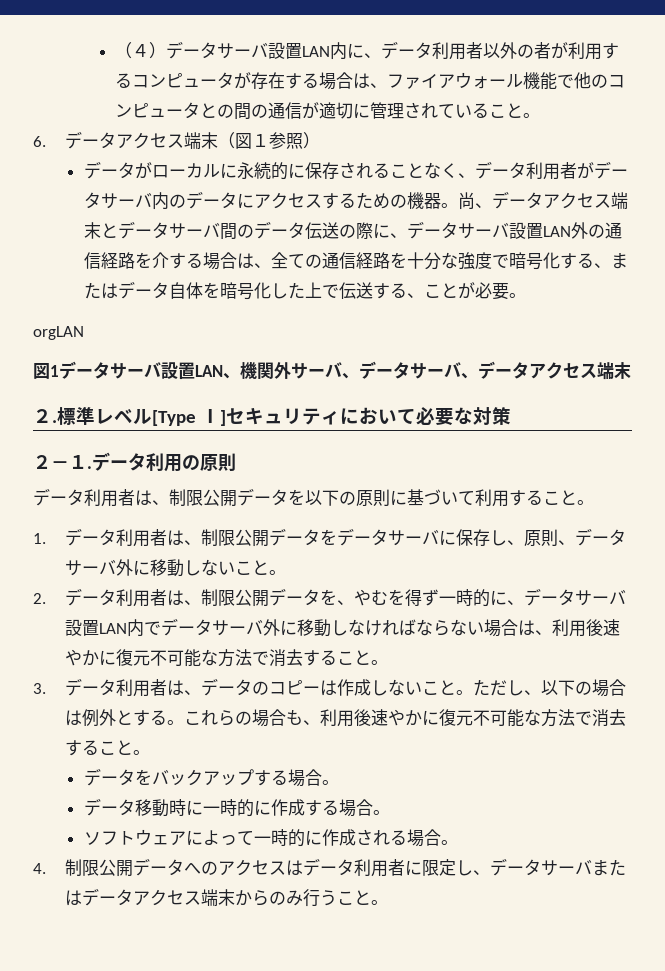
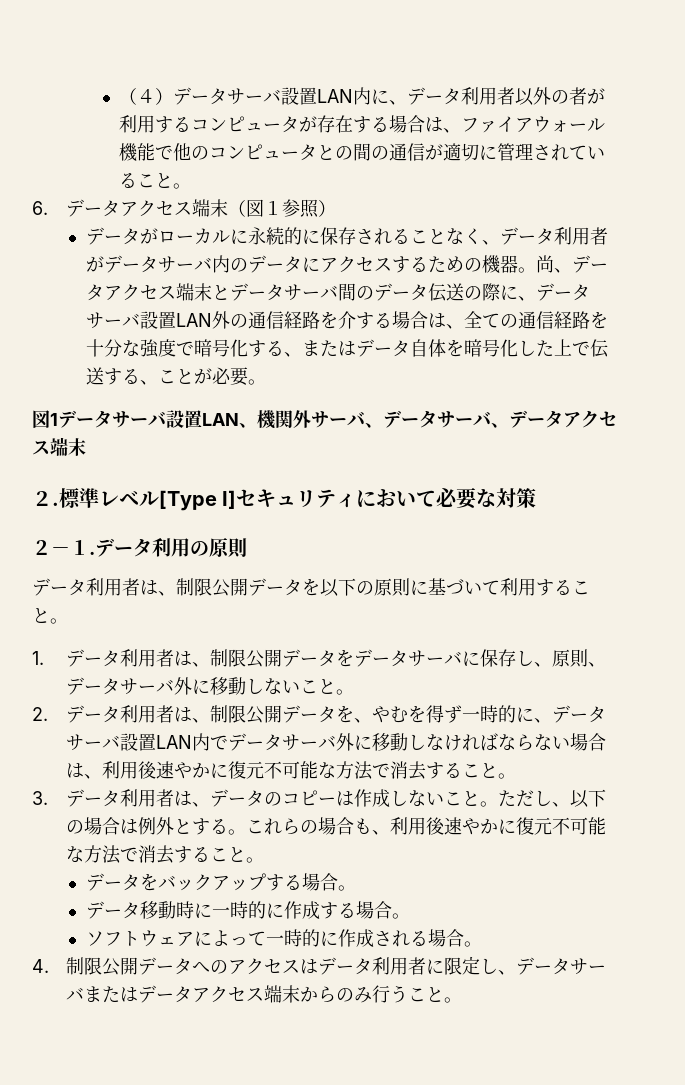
- orgLAN

